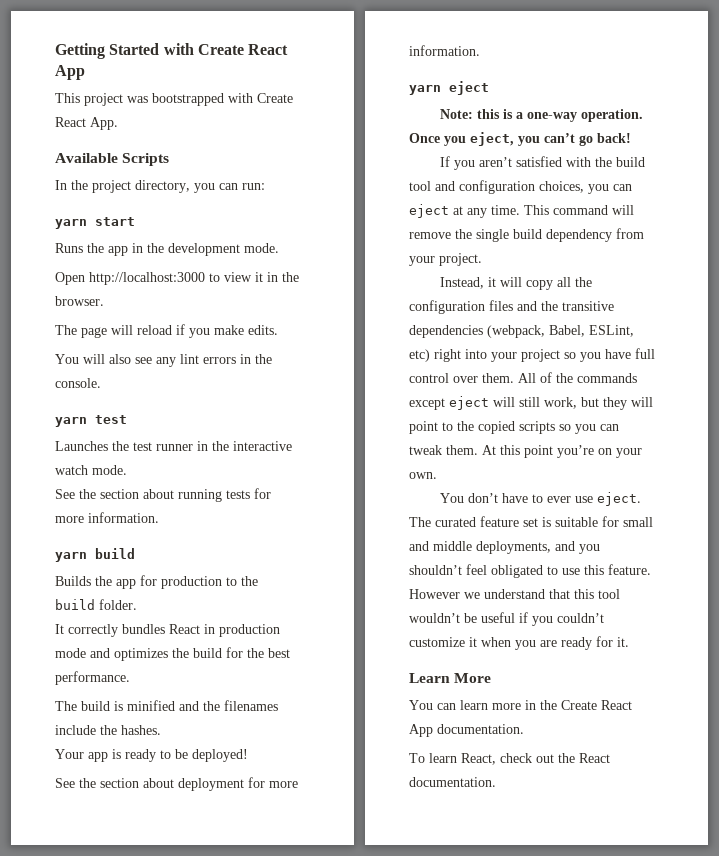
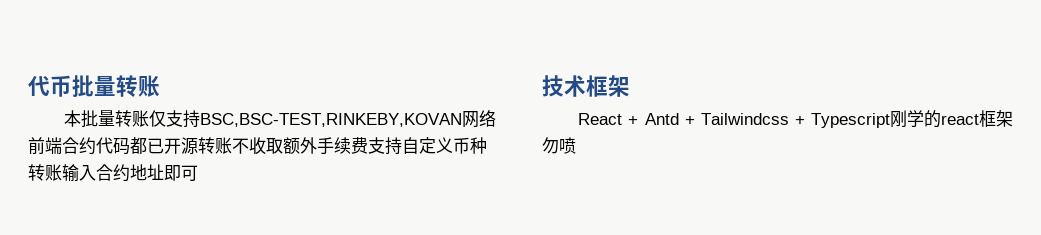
- Getting Started with Create React App
- This project was bootstrapped with Create React App.
- Available Scripts
- In the project directory, you can run:
- yarn start
- Runs the app in the development mode.
- Open http://localhost:3000 to view it in the browser.
- The page will reload if you make edits.
- You will also see any lint errors in the console.
- yarn test
- Launches the test runner in the interactive watch mode.
- See the section about running tests for more information.
- yarn build
- Builds the app for production to the build folder.
- It correctly bundles React in production mode and optimizes the build for the best performance.
- The build is minified and the filenames include the hashes.
- Your app is ready to be deployed!
- See the section about deployment for more information.
- yarn eject
- Note: this is a one-way operation. Once you eject, you can’t go back!
- If you aren’t satisfied with the build tool and configuration choices, you can eject at any time. This command will remove the single build dependency from your project.
- Instead, it will copy all the configuration files and the transitive dependencies (webpack, Babel, ESLint, etc) right into your project so you have full control over them. All of the commands except eject will still work, but they will point to the copied scripts so you can tweak them. At this point you’re on your own.
- You don’t have to ever use eject. The curated feature set is suitable for small and middle deployments, and you shouldn’t feel obligated to use this feature. However we understand that this tool wouldn’t be useful if you couldn’t customize it when you are ready for it.
- Learn More
- You can learn more in the Create React App documentation.
- To learn React, check out the React documentation.
+ 代币批量转账
+ 本批量转账仅支持BSC,BSC-TEST,RINKEBY,KOVAN网络前端合约代码都已开源转账不收取额外手续费支持自定义币种转账输入合约地址即可
+ 技术框架
+ React + Antd + Tailwindcss + Typescript刚学的react框架勿喷

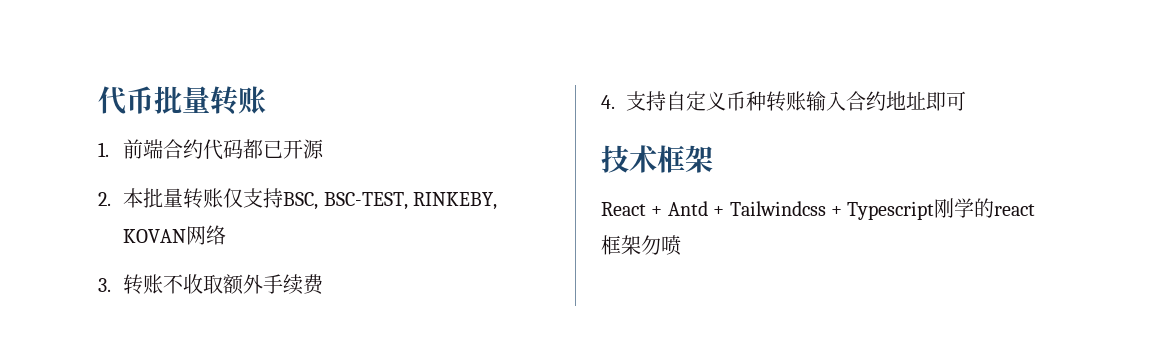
- 本批量转账仅支持BSC,BSC-TEST,RINKEBY,KOVAN网络前端合约代码都已开源转账不收取额外手续费支持自定义币种转账输入合约地址即可
+ 1.前端合约代码都已开源
+ 2.本批量转账仅支持BSC, BSC-TEST, RINKEBY, KOVAN网络
+ 3.转账不收取额外手续费
+ 4.支持自定义币种转账输入合约地址即可

